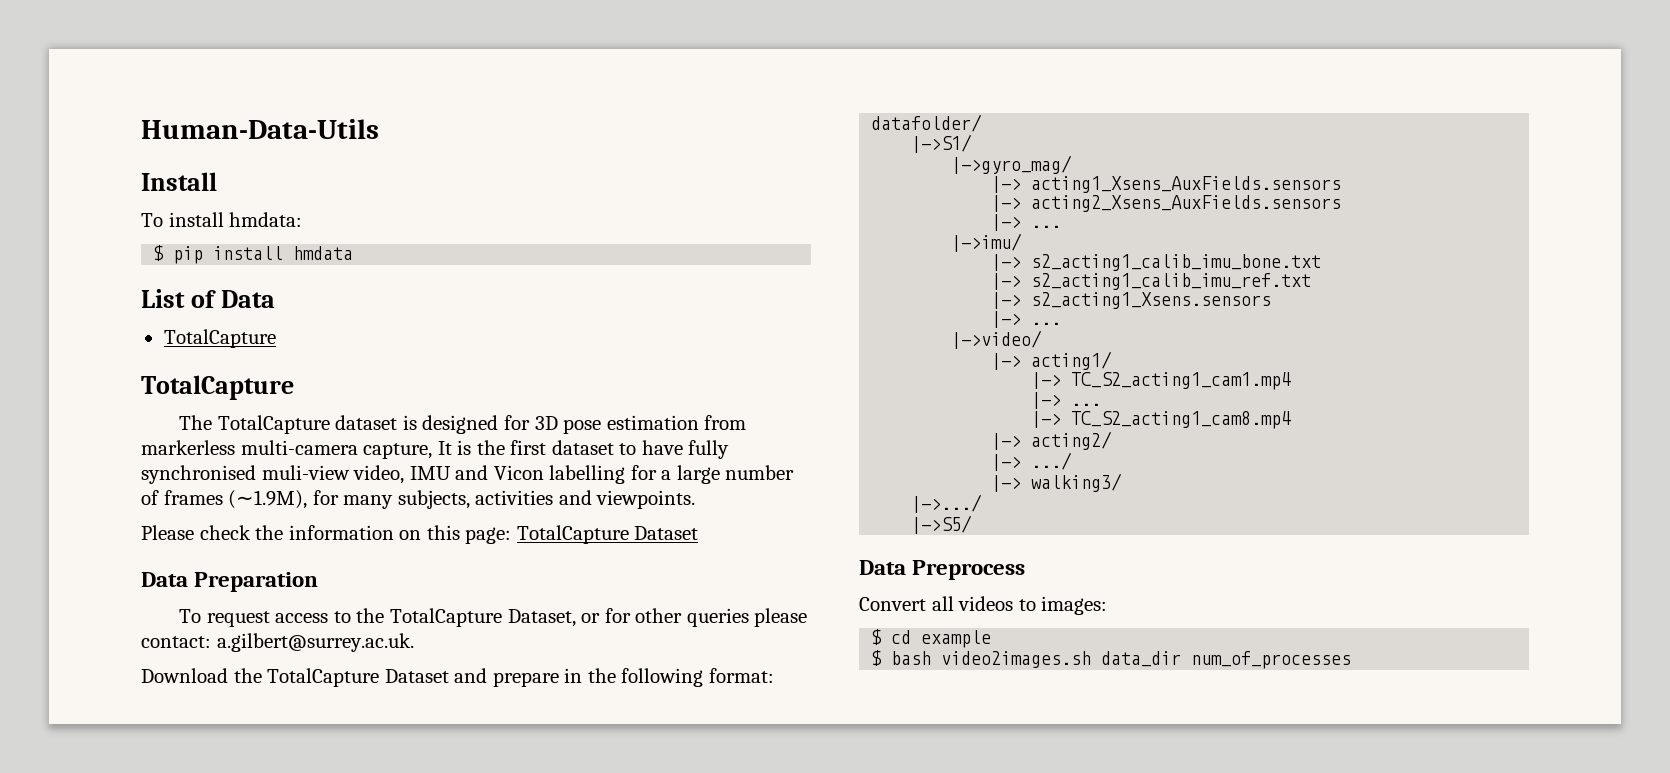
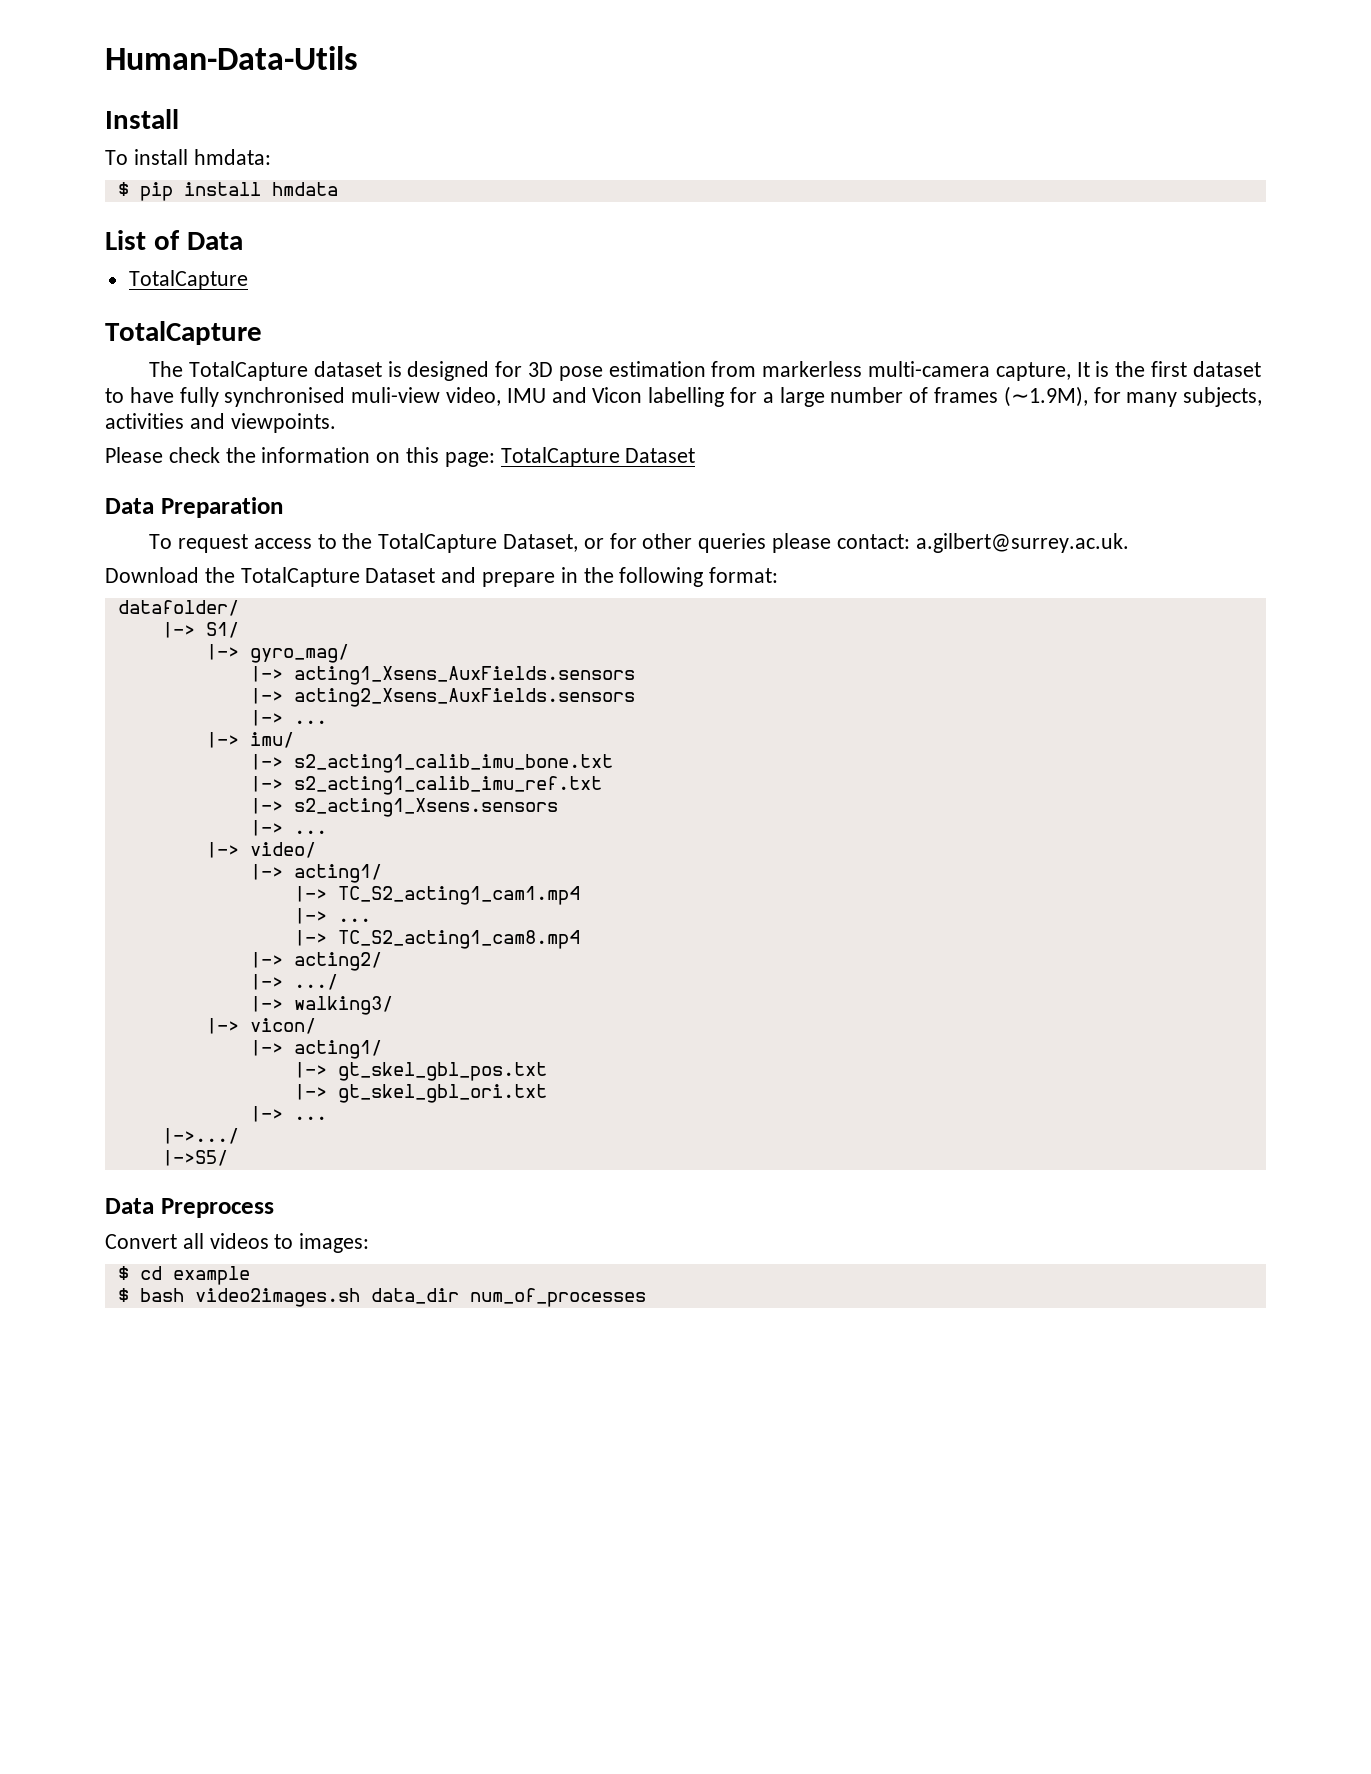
- |->S1/
- |->gyro_mag/
+ |-> S1/
+ |-> gyro_mag/
- |->imu/
+ |-> imu/
- |->video/
+ |-> video/
+ |-> vicon/
+ |-> acting1/
+ |-> gt_skel_gbl_pos.txt
+ |-> gt_skel_gbl_ori.txt
+ |-> ...

